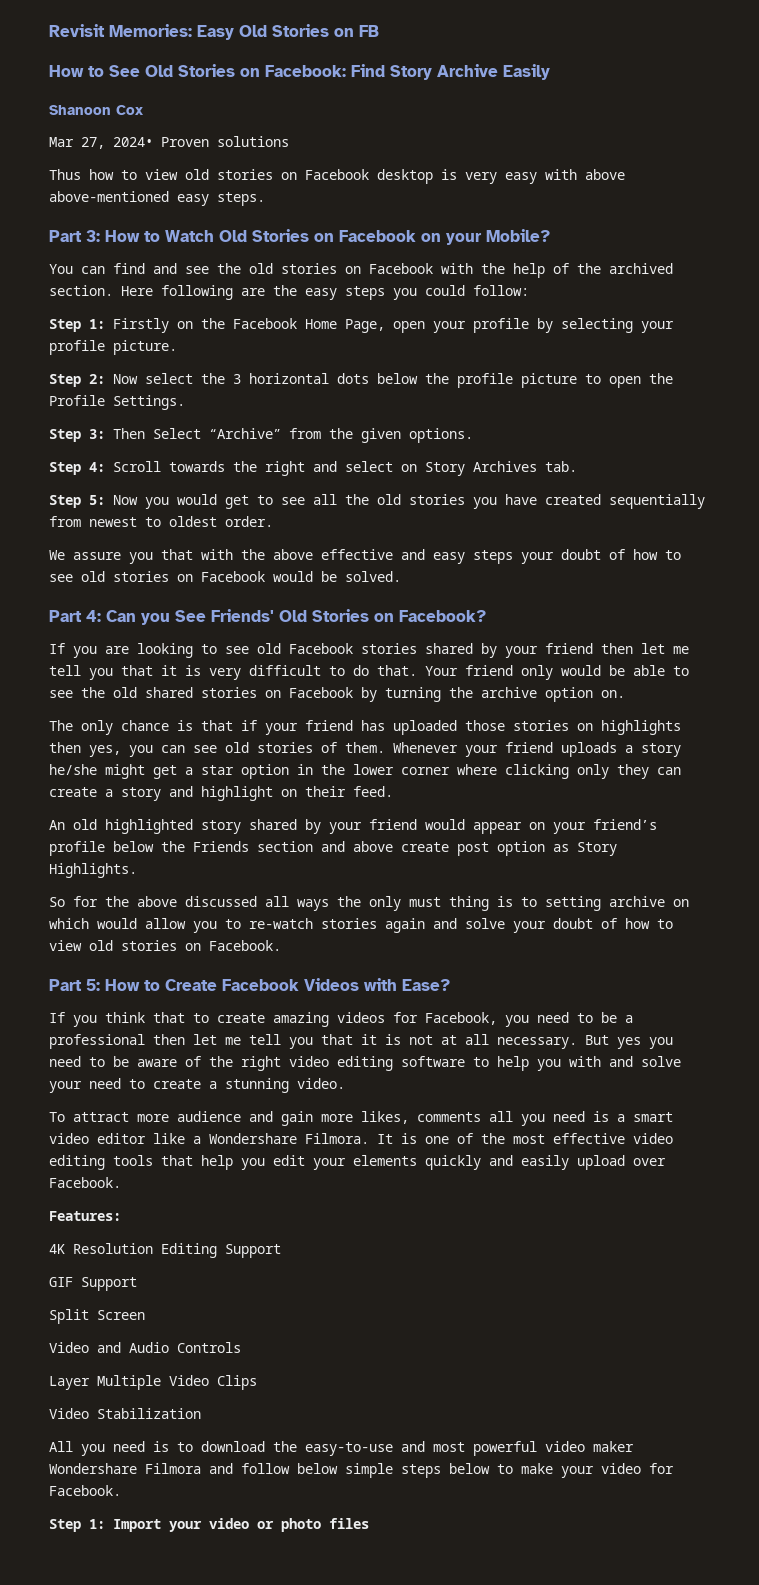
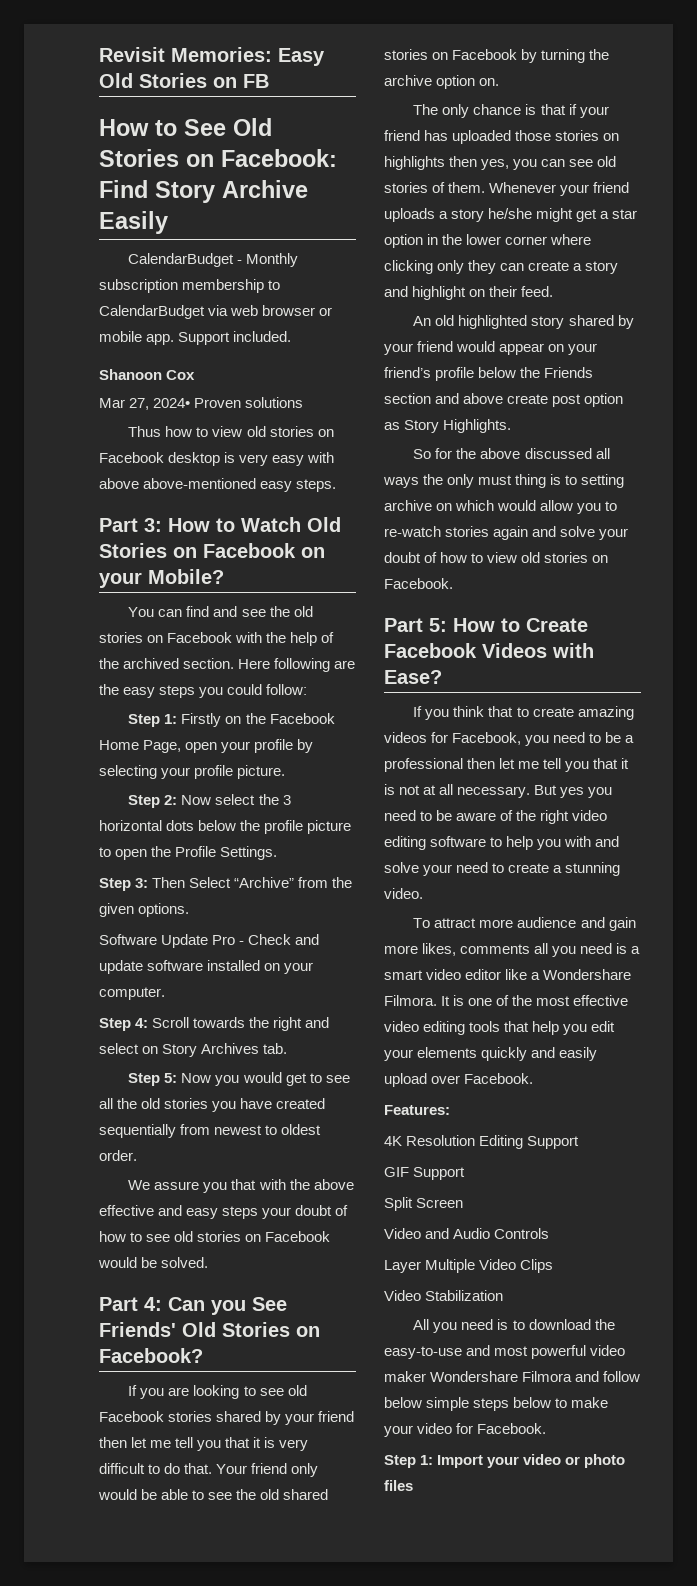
+ CalendarBudget - Monthly subscription membership to CalendarBudget via web browser or mobile app. Support included.
+ Software Update Pro - Check and update software installed on your computer.

